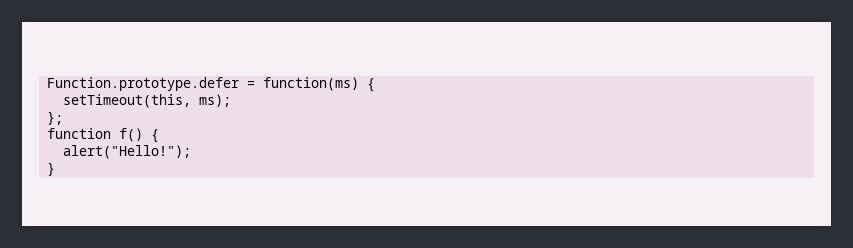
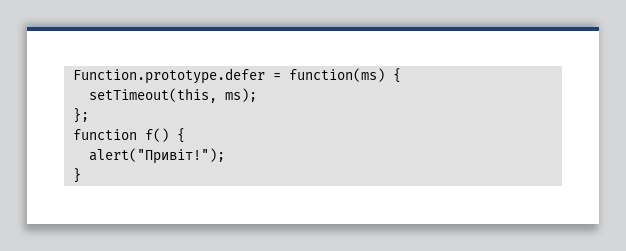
- alert("Hello!");
+ alert("Привіт!");

